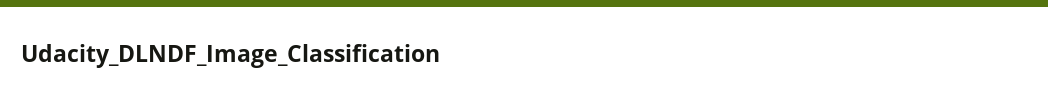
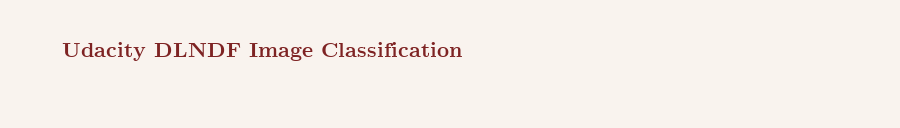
- Udacity_DLNDF_Image_Classification
+ Udacity DLNDF Image Classification

